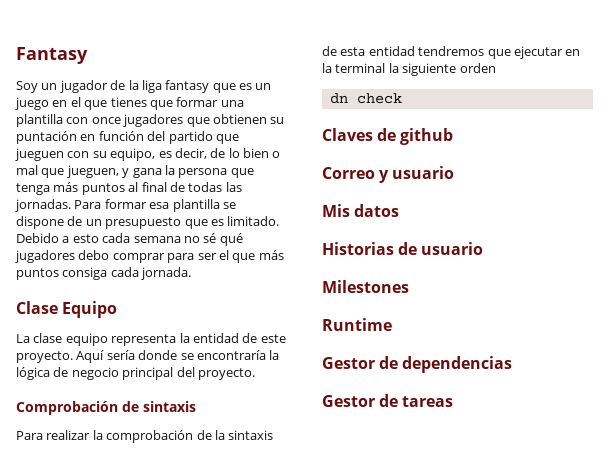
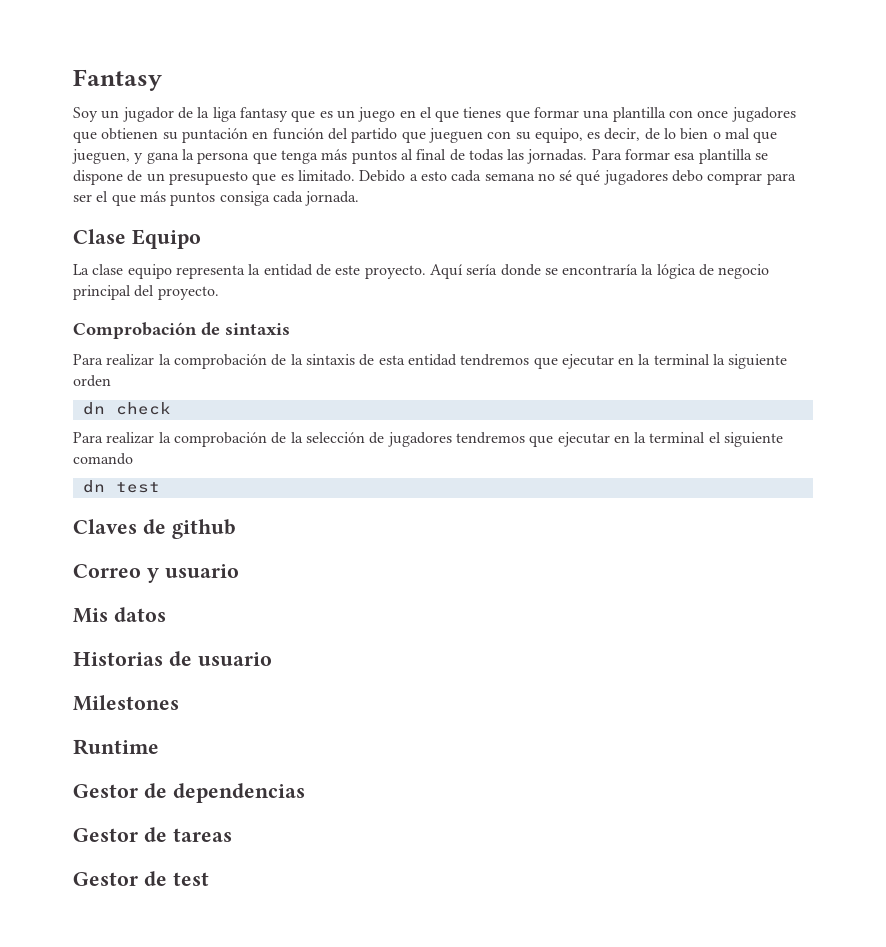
+ Para realizar la comprobación de la selección de jugadores tendremos que ejecutar en la terminal el siguiente comando
+ dn test
+ Gestor de test

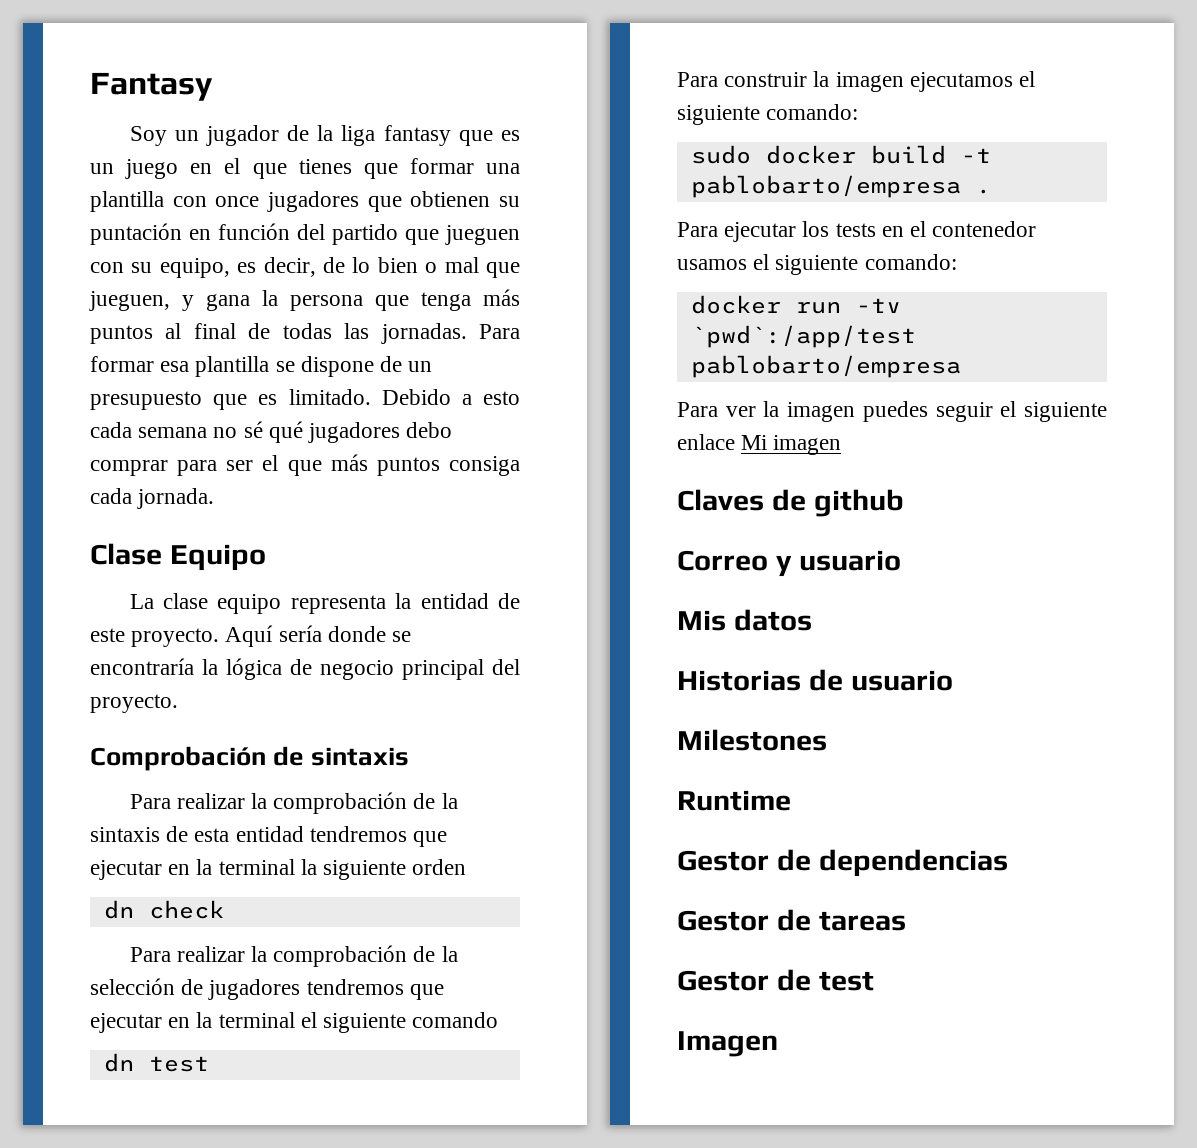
+ Para construir la imagen ejecutamos el siguiente comando:
+ sudo docker build -t pablobarto/empresa .
+ Para ejecutar los tests en el contenedor usamos el siguiente comando:
+ docker run -tv `pwd`:/app/test pablobarto/empresa
+ Para ver la imagen puedes seguir el siguiente enlace Mi imagen
+ Imagen

